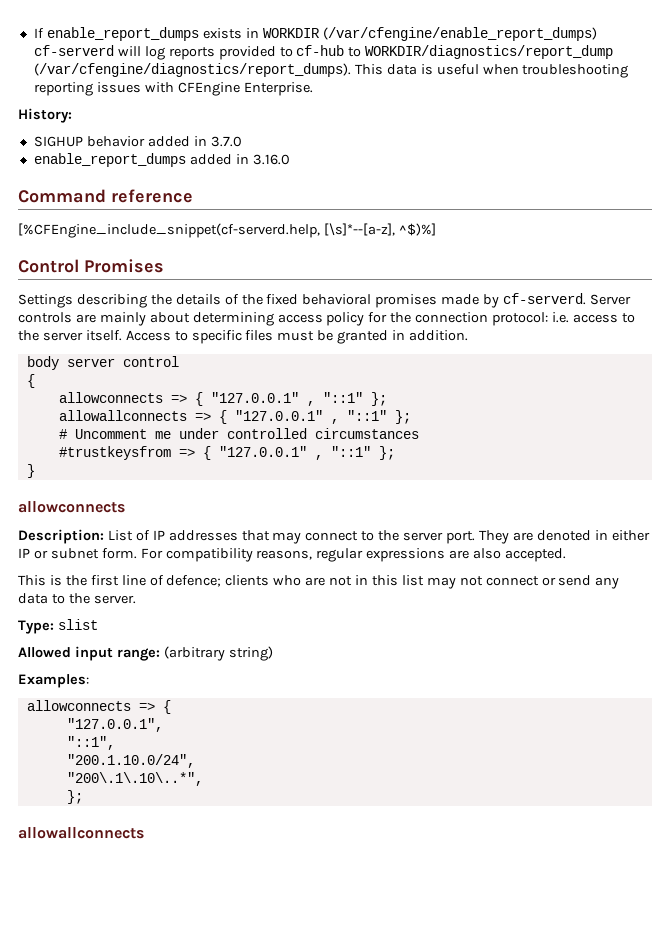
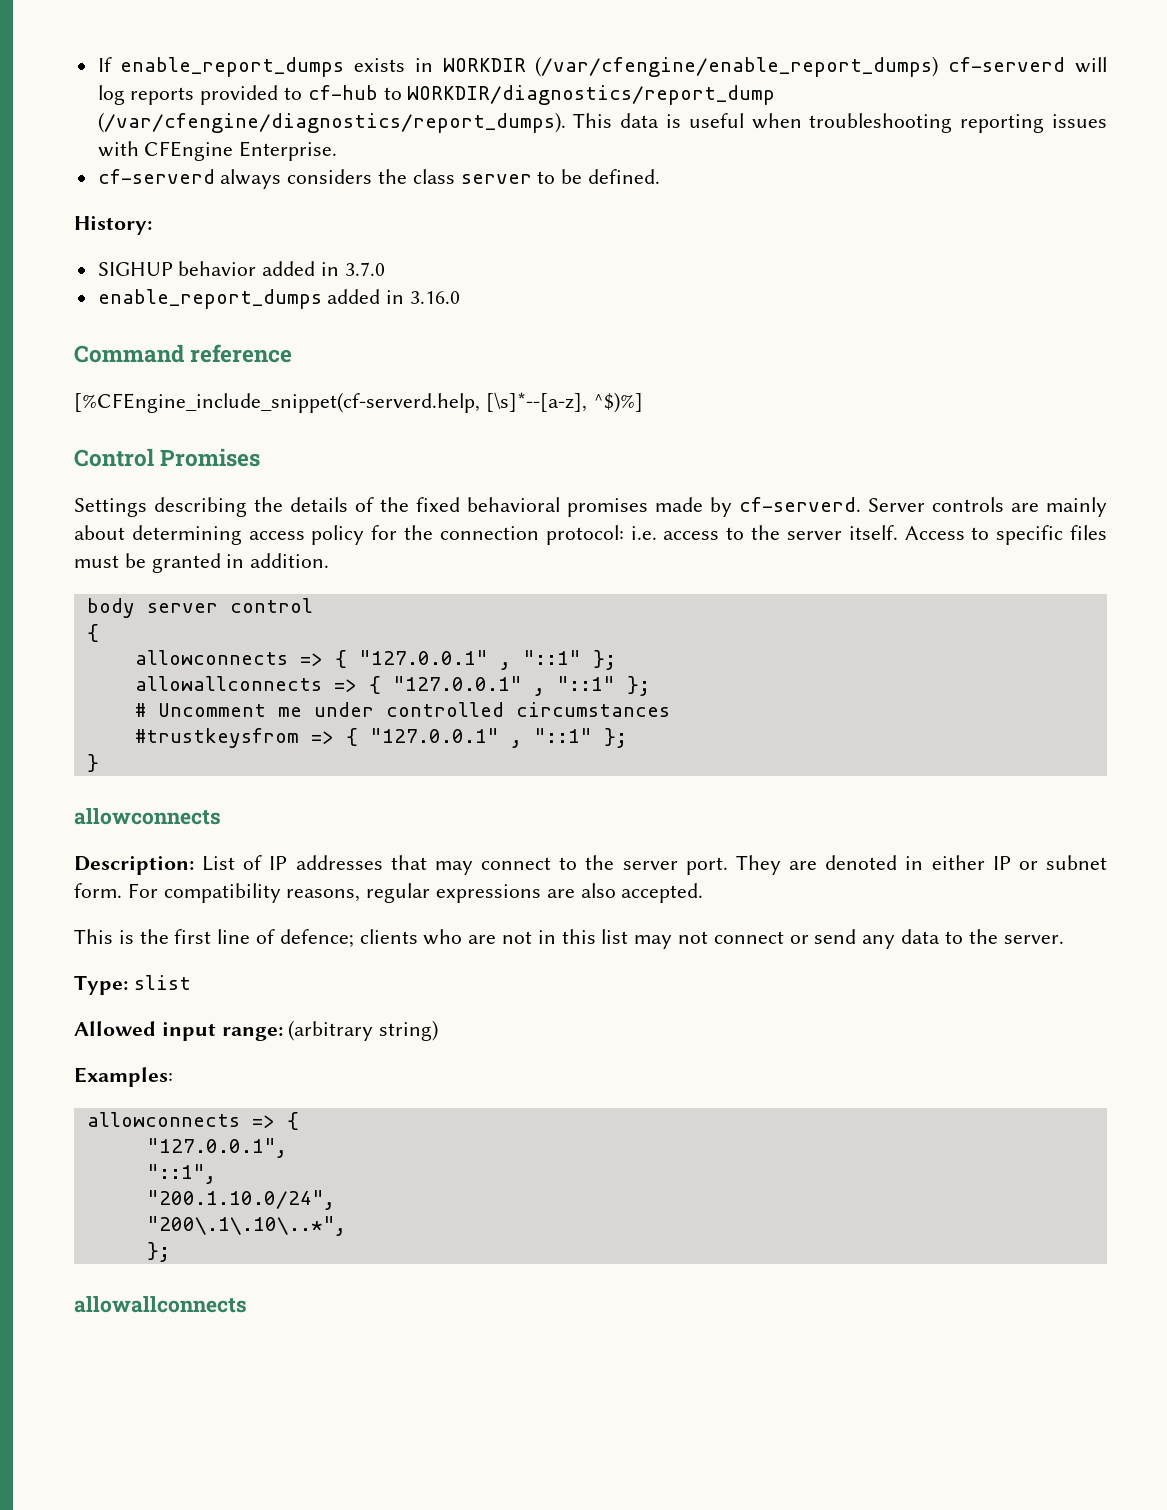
+ cf-serverd always considers the class server to be defined.

